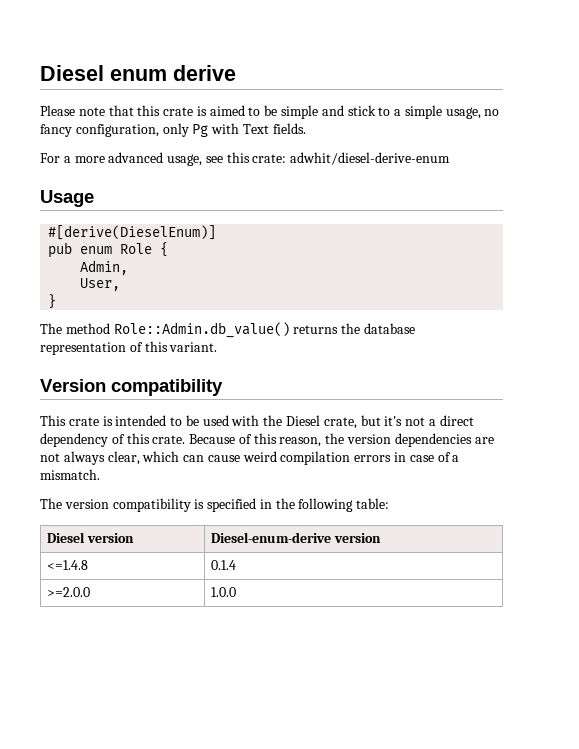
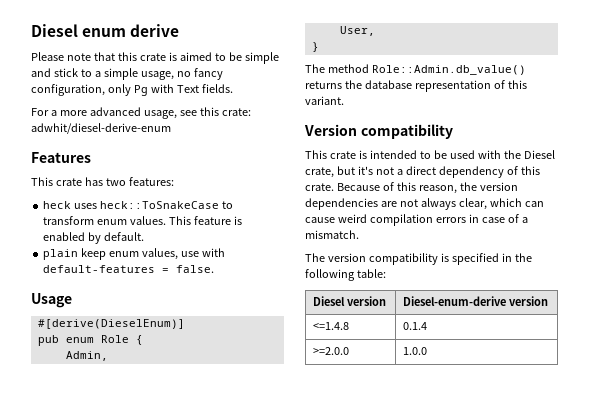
+ Features
+ This crate has two features:
+ heck uses heck::ToSnakeCase to transform enum values. This feature is enabled by default.
+ plain keep enum values, use with default-features = false.

